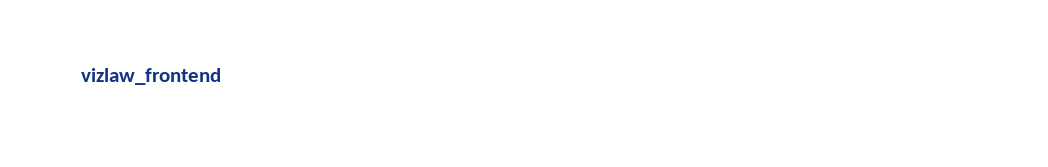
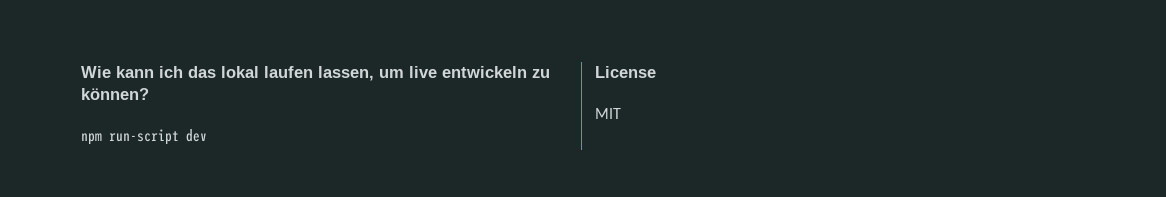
- vizlaw_frontend
+ Wie kann ich das lokal laufen lassen, um live entwickeln zu können?
+ npm run-script dev
+ License
+ MIT

